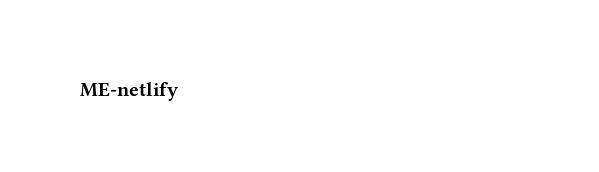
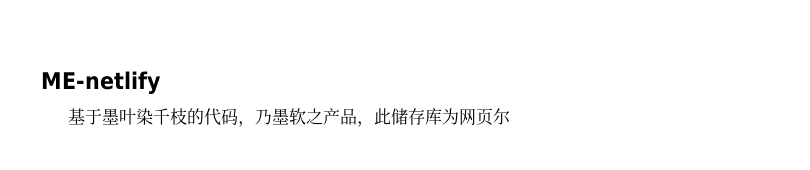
+ 基于墨叶染千枝的代码，乃墨软之产品，此储存库为网页尔

